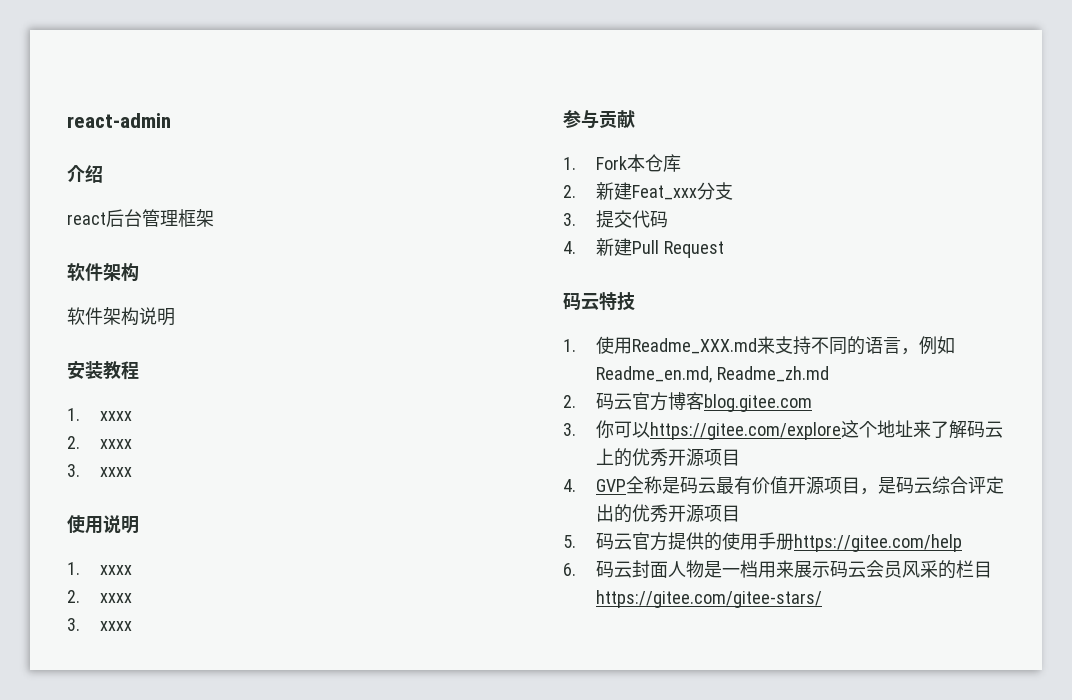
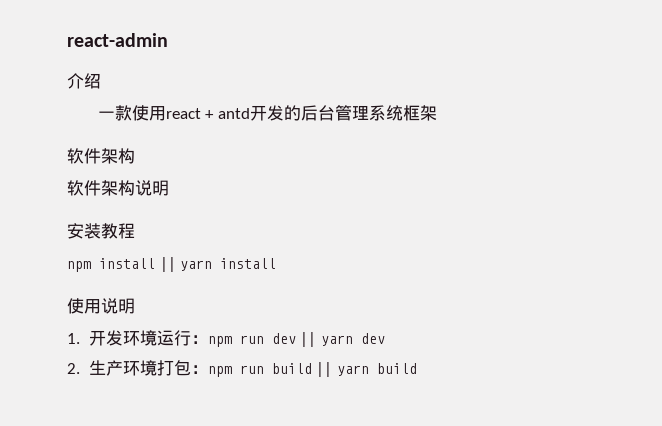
- react后台管理框架
+ 一款使用react + antd开发的后台管理系统框架
  安装教程
- 1. xxxx
- 2. xxxx
- 3. xxxx
+ npm install || yarn install
  使用说明
- 1. xxxx
- 2. xxxx
- 3. xxxx
- 参与贡献
- 1. Fork本仓库
- 2.新建Feat_xxx分支
- 3.提交代码
- 4.新建Pull Request
- 码云特技
- 1.使用Readme_XXX.md来支持不同的语言，例如Readme_en.md, Readme_zh.md
- 2.码云官方博客blog.gitee.com
- 3.你可以https://gitee.com/explore这个地址来了解码云上的优秀开源项目
- 4. GVP全称是码云最有价值开源项目，是码云综合评定出的优秀开源项目
- 5.码云官方提供的使用手册https://gitee.com/help
- 6.码云封面人物是一档用来展示码云会员风采的栏目https://gitee.com/gitee-stars/
+ 1.开发环境运行：npm run dev || yarn dev
+ 2.生产环境打包：npm run build || yarn build

